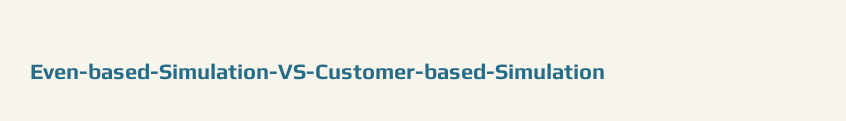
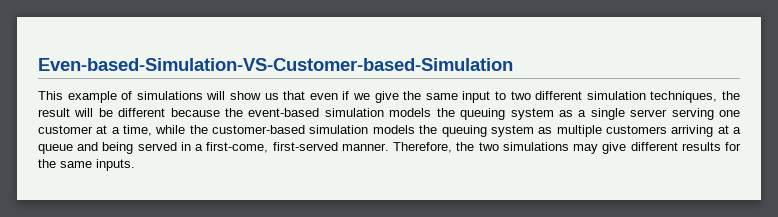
+ This example of simulations will show us that even if we give the same input to two different simulation techniques, the result will be different because the event-based simulation models the queuing system as a single server serving one customer at a time, while the customer-based simulation models the queuing system as multiple customers arriving at a queue and being served in a first-come, first-served manner. Therefore, the two simulations may give different results for the same inputs.

